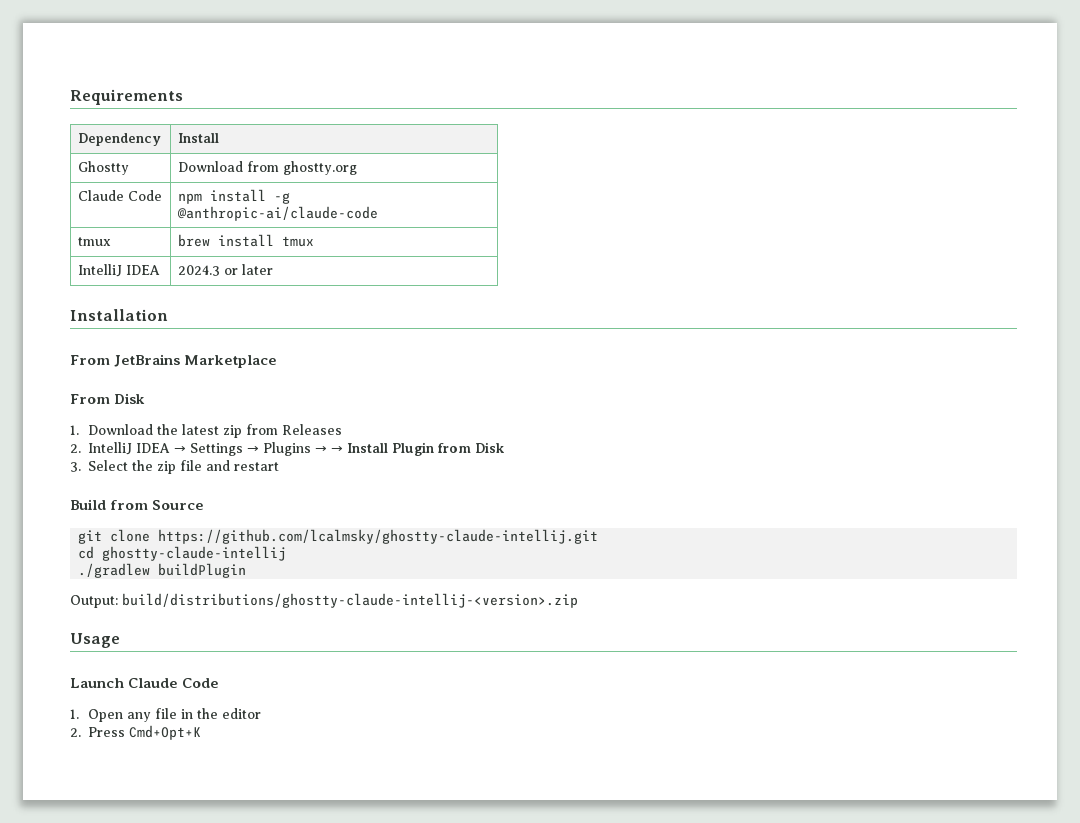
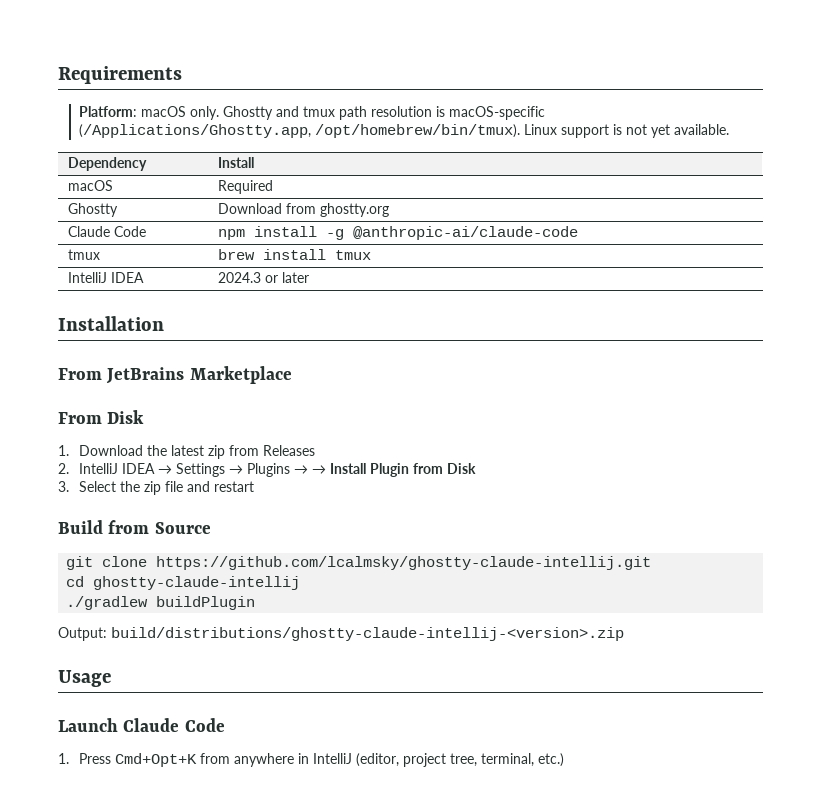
+ Platform: macOS only. Ghostty and tmux path resolution is macOS-specific (/Applications/Ghostty.app, /opt/homebrew/bin/tmux). Linux support is not yet available.
+ macOS | Required
- 1. Open any file in the editor
- 2. Press Cmd+Opt+K
+ 1. Press Cmd+Opt+K from anywhere in IntelliJ (editor, project tree, terminal, etc.)

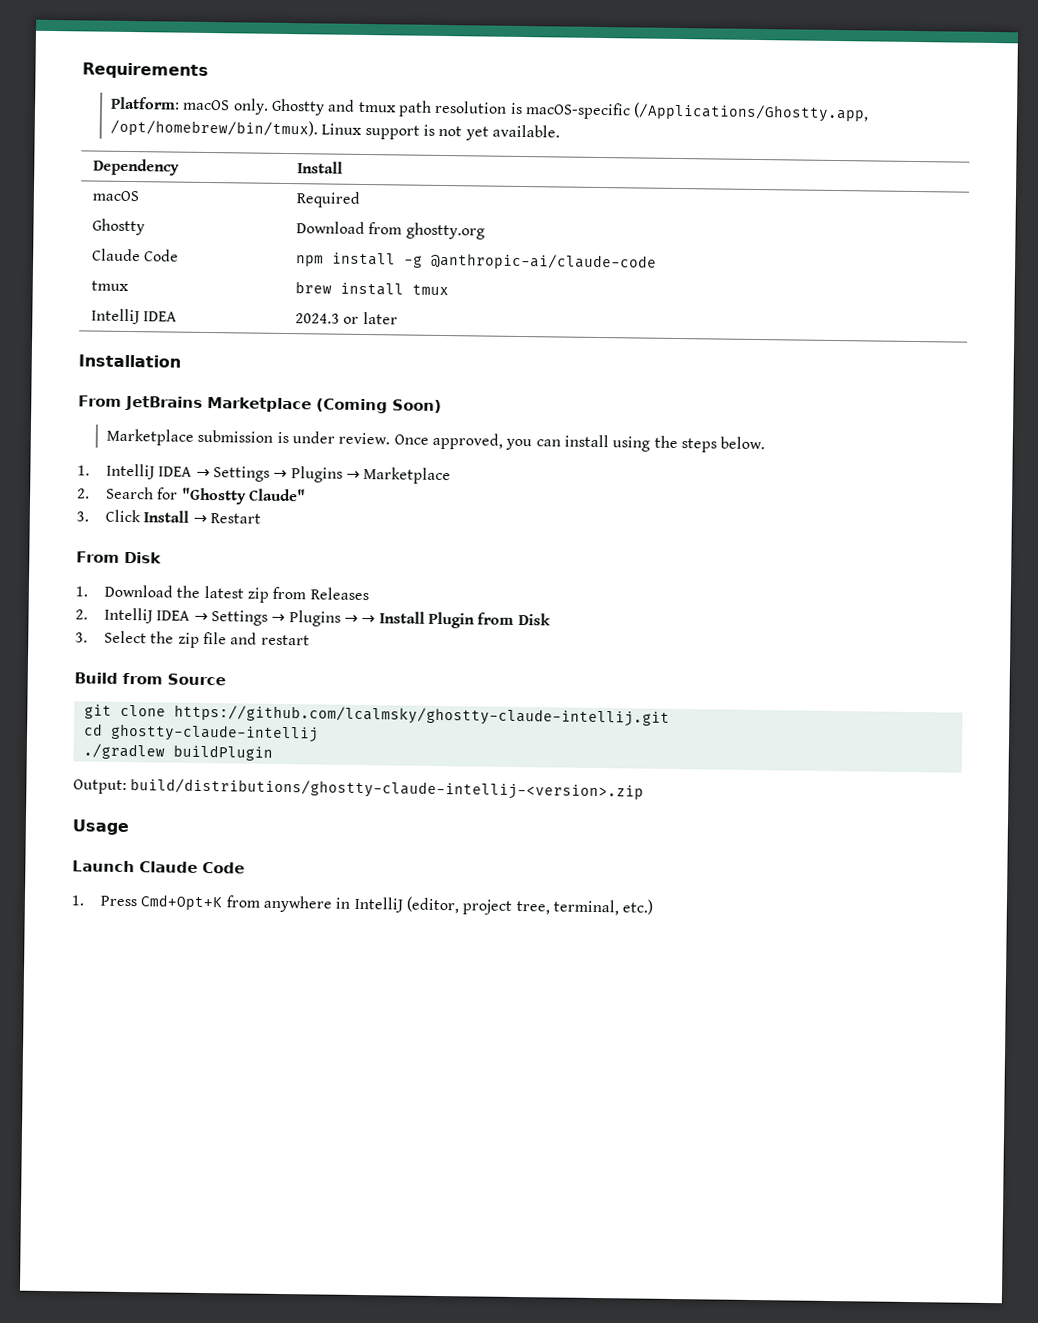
- From JetBrains Marketplace
+ From JetBrains Marketplace (Coming Soon)
+ Marketplace submission is under review. Once approved, you can install using the steps below.
+ 1. IntelliJ IDEA → Settings → Plugins → Marketplace
+ 2. Search for "Ghostty Claude"
+ 3. Click Install → Restart

